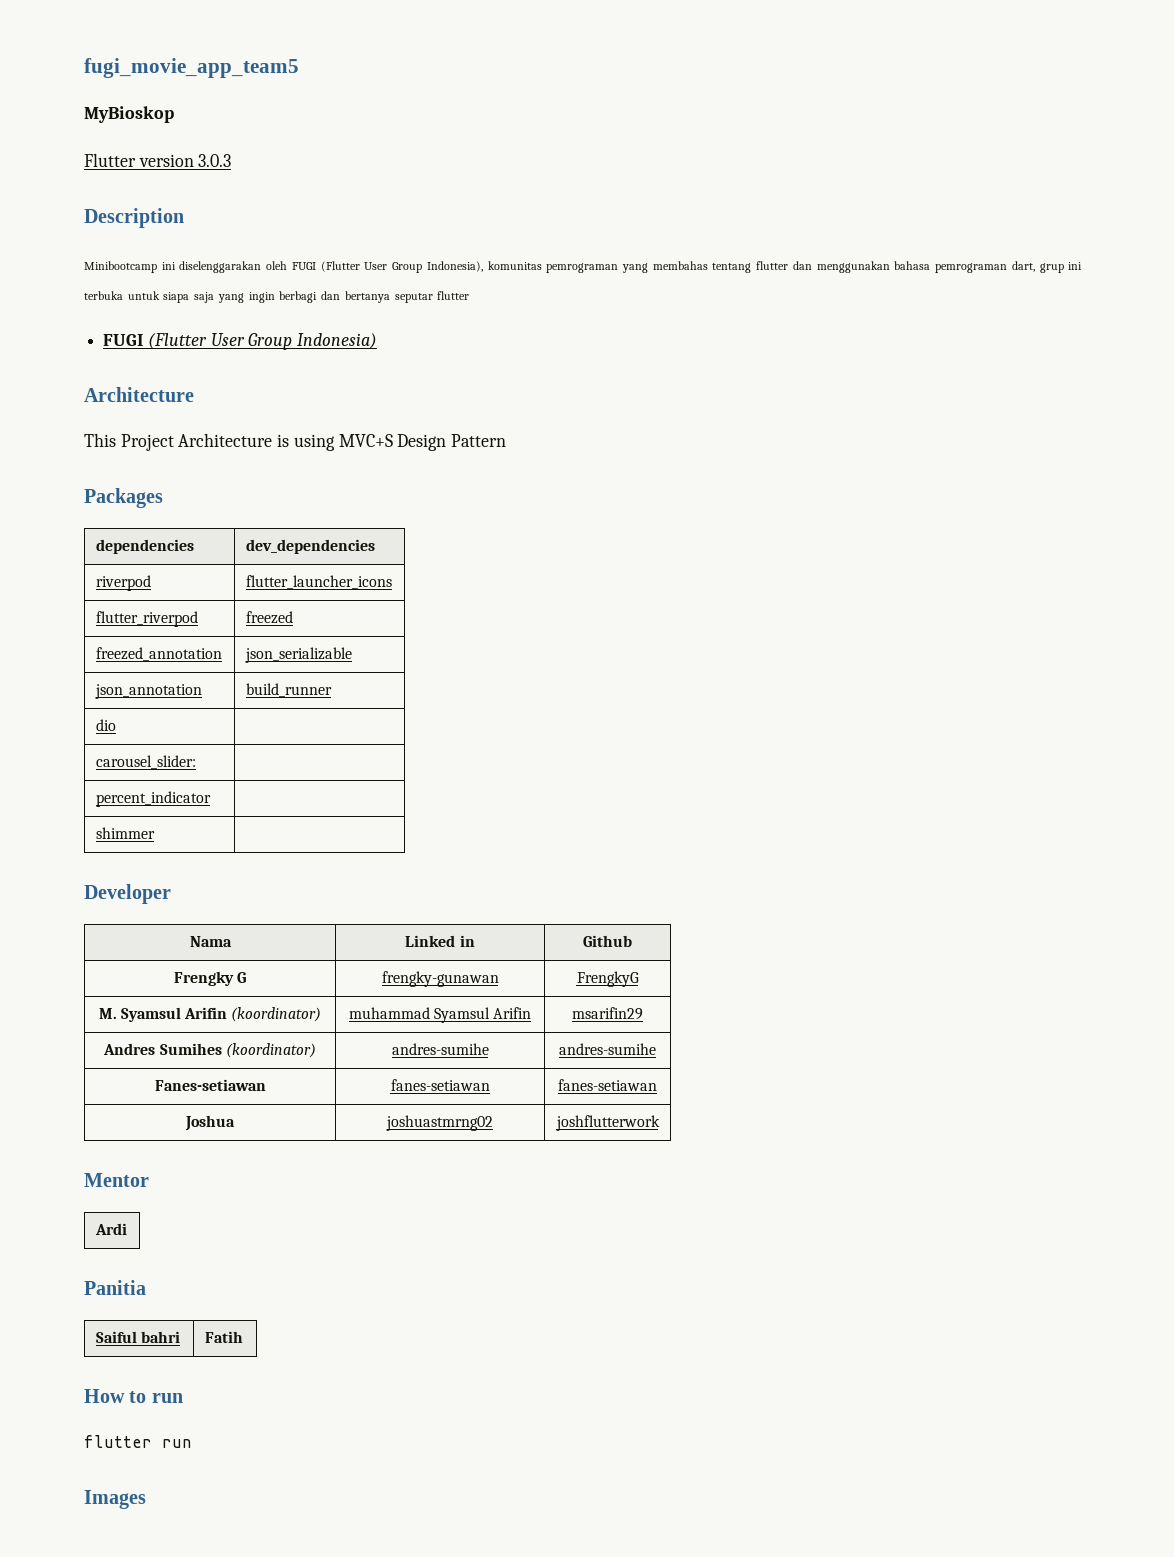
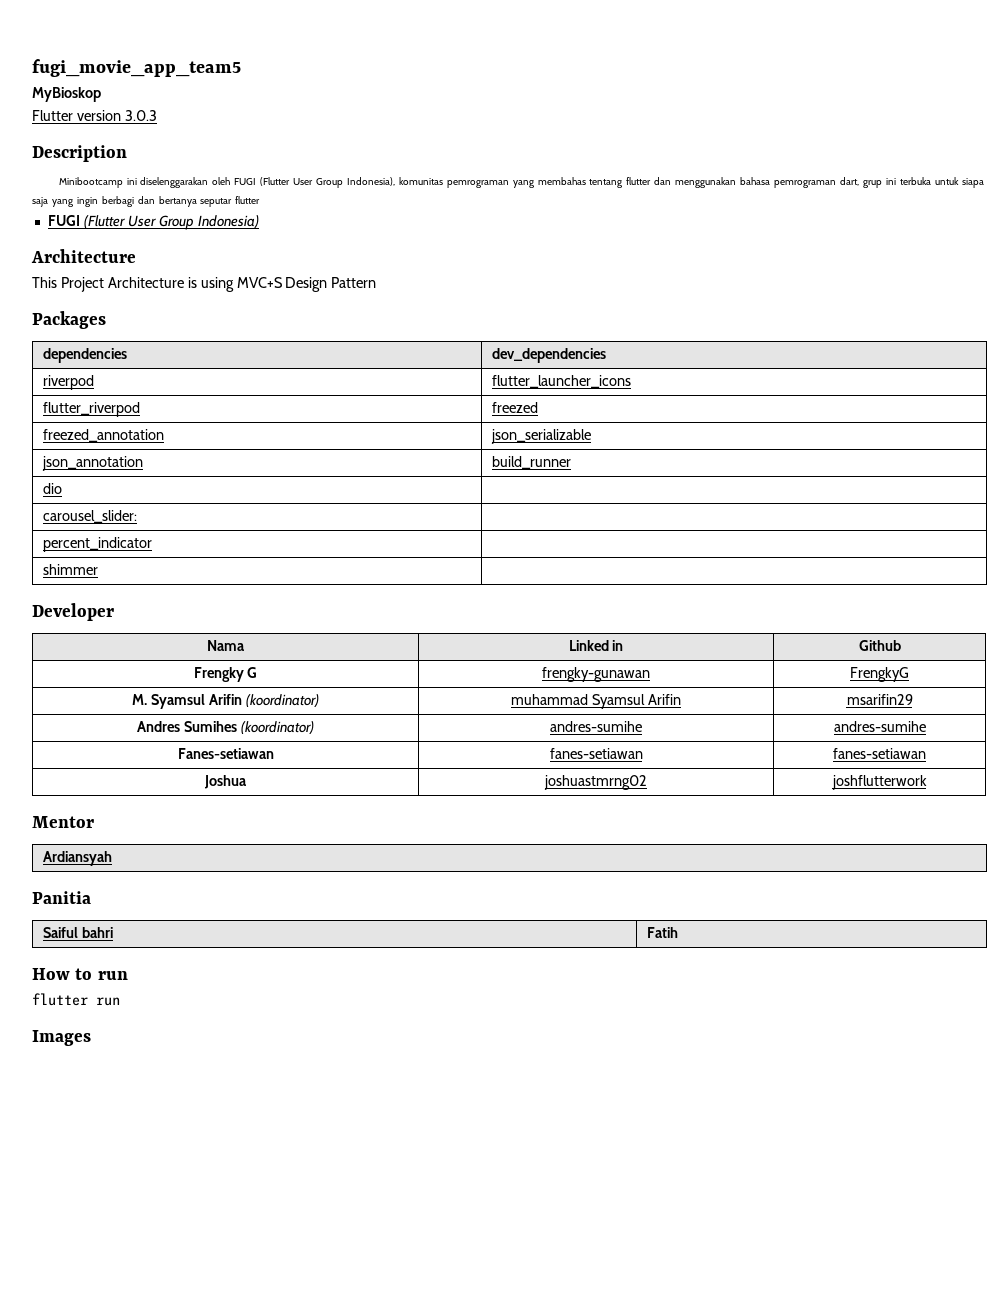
- Ardi
+ Ardiansyah

